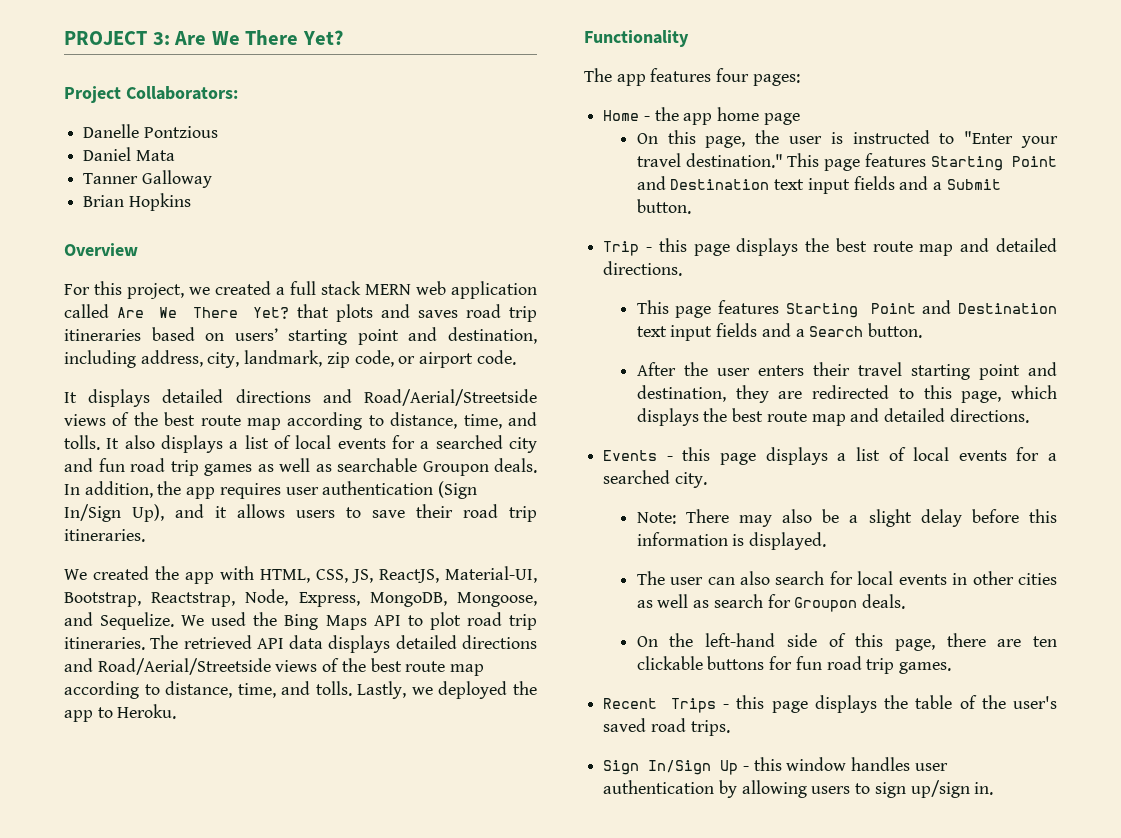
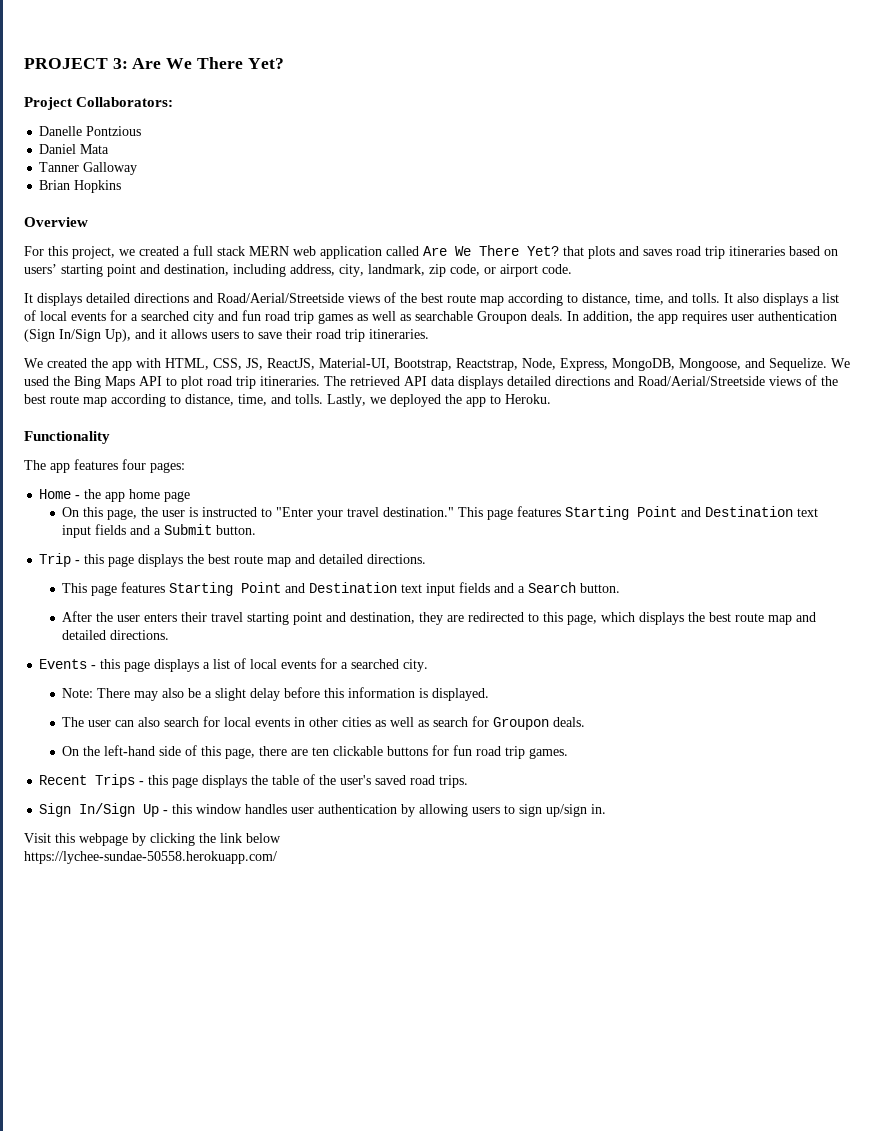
+ Visit this webpage by clicking the link below
+ https://lychee-sundae-50558.herokuapp.com/

